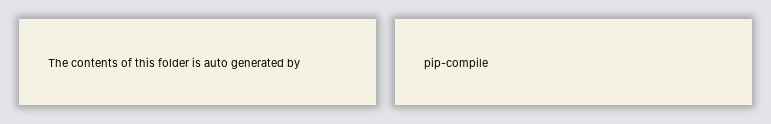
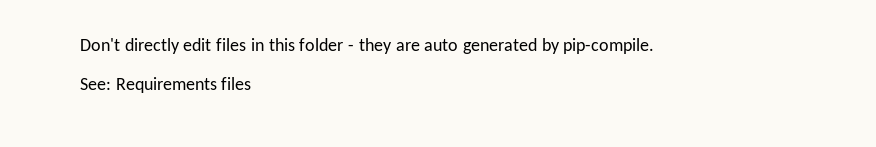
- The contents of this folder is auto generated by pip-compile
+ Don't directly edit files in this folder - they are auto generated by pip-compile.
+ See: Requirements files

